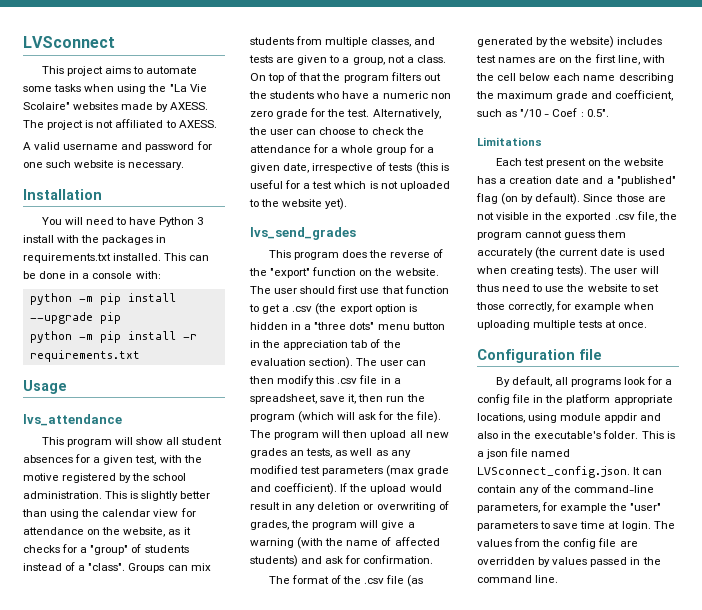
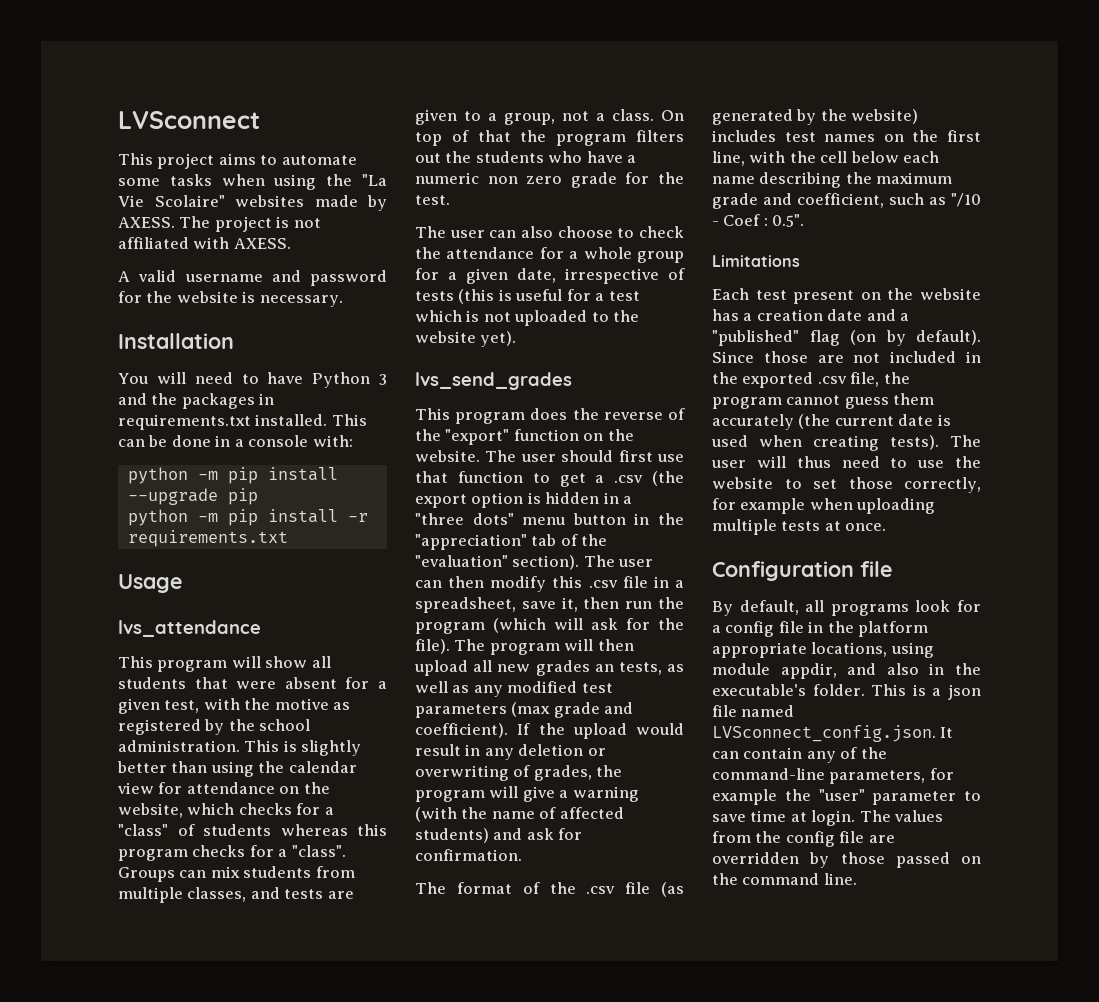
- The project is not affiliated to AXESS.
+ The project is not affiliated with AXESS.
- A valid username and password for one such website is necessary.
+ A valid username and password for the website is necessary.
- You will need to have Python 3 install with the packages in requirements.txt installed.
+ You will need to have Python 3 and the packages in requirements.txt installed.
- This program will show all student absences for a given test, with the motive registered by the school administration.
+ This program will show all students that were absent for a given test, with the motive as registered by the school administration.
- This is slightly better than using the calendar view for attendance on the website, as it checks for a "group" of students instead of a "class".
+ This is slightly better than using the calendar view for attendance on the website, which checks for a "class" of students whereas this program checks for a "class".
- On top of that the program filters out the students who have a numeric non zero grade for the test. Alternatively, the user can choose to check the attendance for a whole group for a given date, irrespective of tests (this is useful for a test which is not uploaded to the website yet).
+ On top of that the program filters out the students who have a numeric non zero grade for the test.
+ The user can also choose to check the attendance for a whole group for a given date, irrespective of tests (this is useful for a test which is not uploaded to the website yet).
- The user should first use that function to get a .csv (the export option is hidden in a "three dots" menu button in the appreciation tab of the evaluation section).
+ The user should first use that function to get a .csv (the export option is hidden in a "three dots" menu button in the "appreciation" tab of the "evaluation" section).
- The format of the .csv file (as generated by the website) includes test names are on the first line, with the cell below each name describing the maximum grade and coefficient, such as "/10 - Coef : 0.5".
+ The format of the .csv file (as generated by the website) includes test names on the first line, with the cell below each name describing the maximum grade and coefficient, such as "/10 - Coef : 0.5".
- Since those are not visible in the exported .csv file, the program cannot guess them accurately (the current date is used when creating tests).
+ Since those are not included in the exported .csv file, the program cannot guess them accurately (the current date is used when creating tests).
- By default, all programs look for a config file in the platform appropriate locations, using module appdir and also in the executable's folder.
+ By default, all programs look for a config file in the platform appropriate locations, using module appdir, and also in the executable's folder.
- This is a json file named LVSconnect_config.json. It can contain any of the command-line parameters, for example the "user" parameters to save time at login.
+ This is a json file named LVSconnect_config.json. It can contain any of the command-line parameters, for example the "user" parameter to save time at login.
- The values from the config file are overridden by values passed in the command line.
+ The values from the config file are overridden by those passed on the command line.

